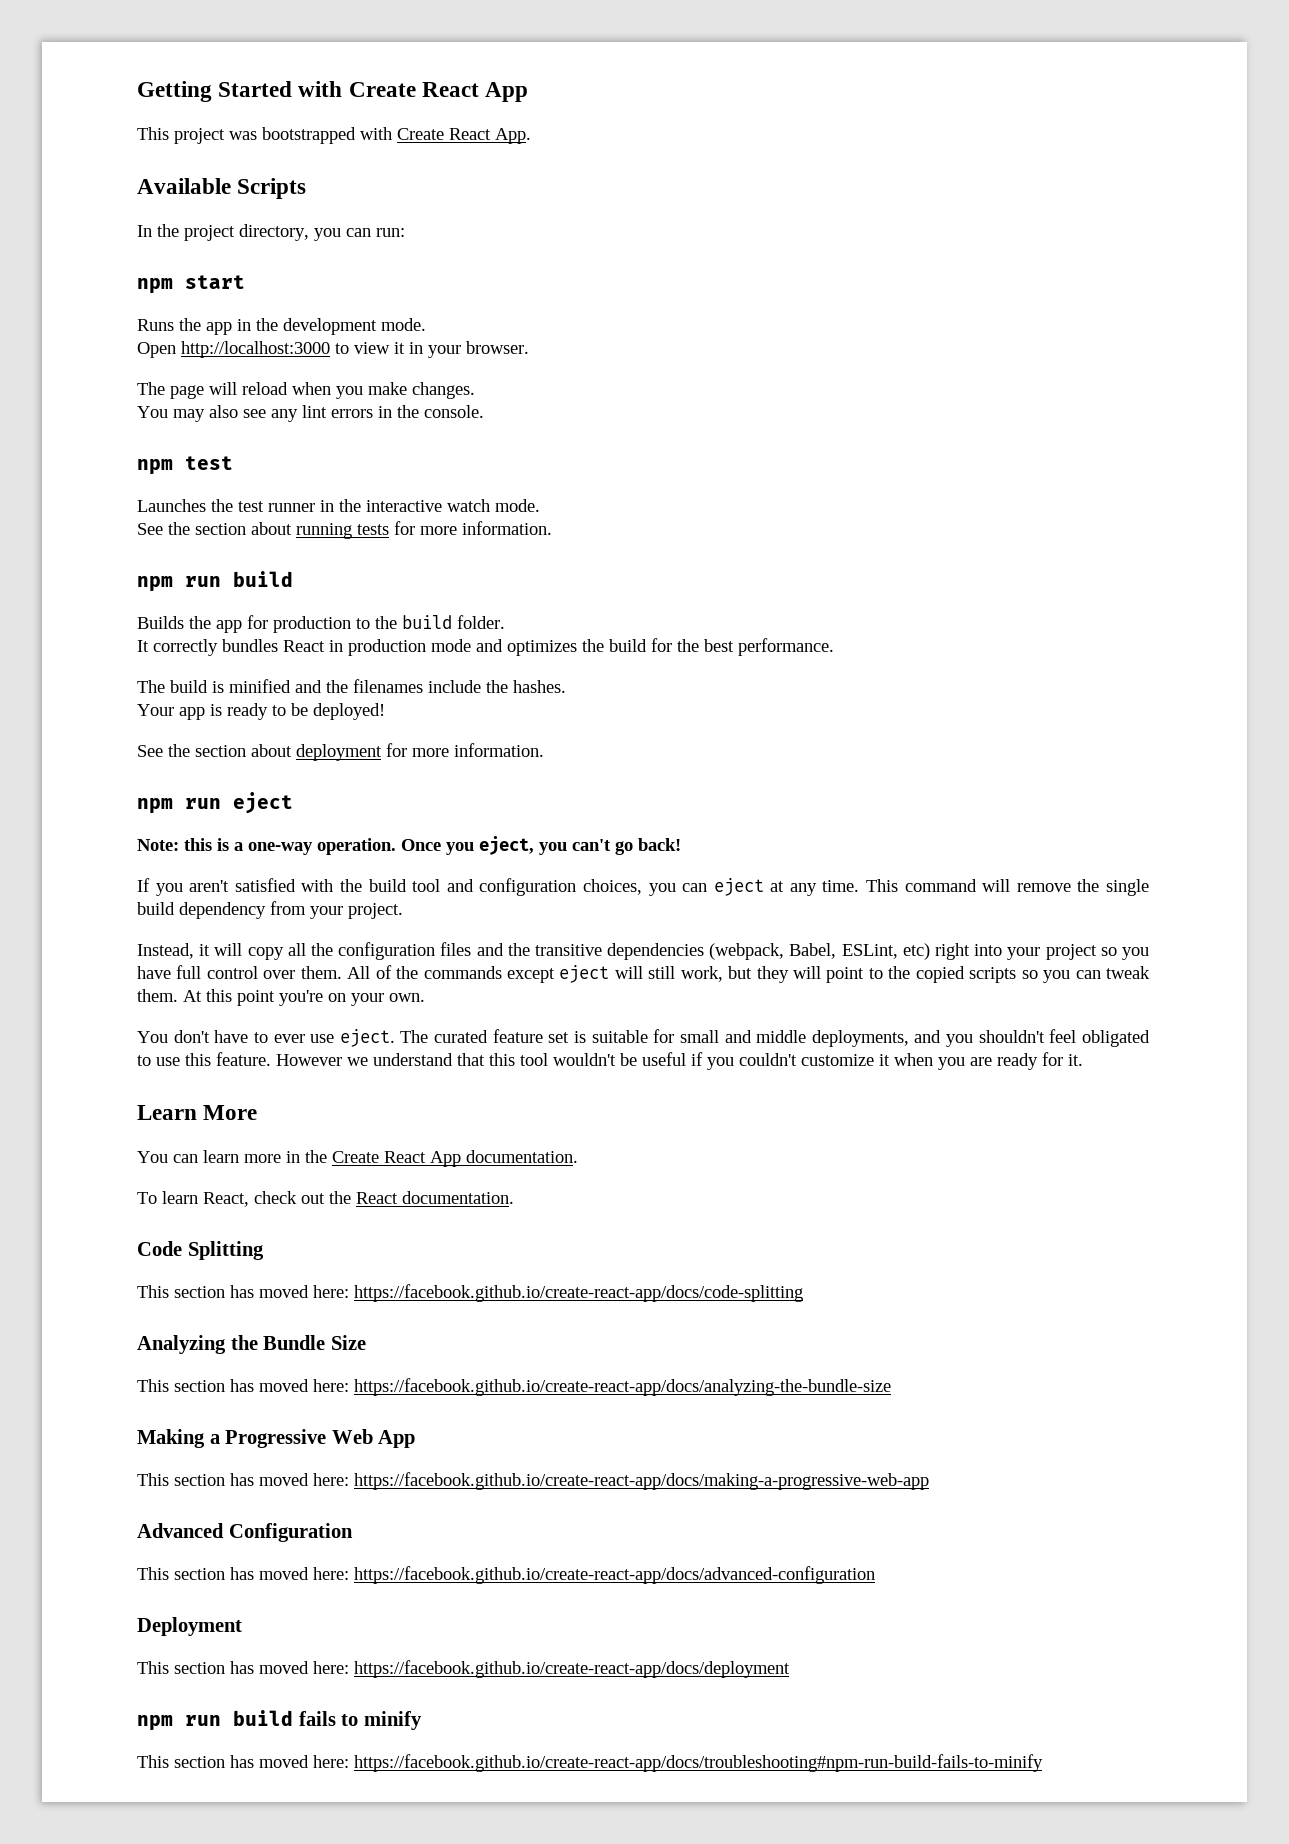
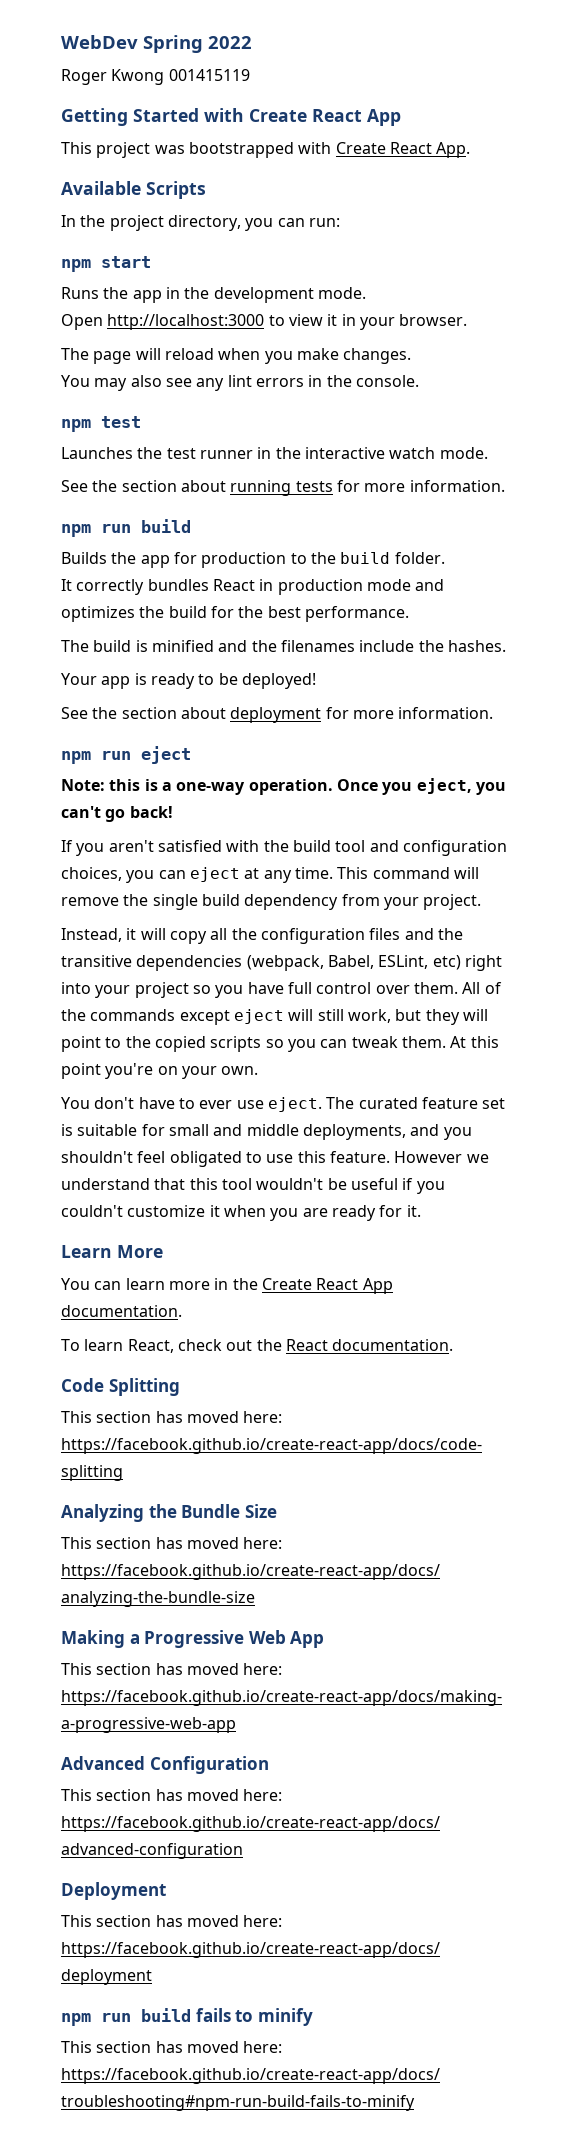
+ WebDev Spring 2022
+ Roger Kwong 001415119

